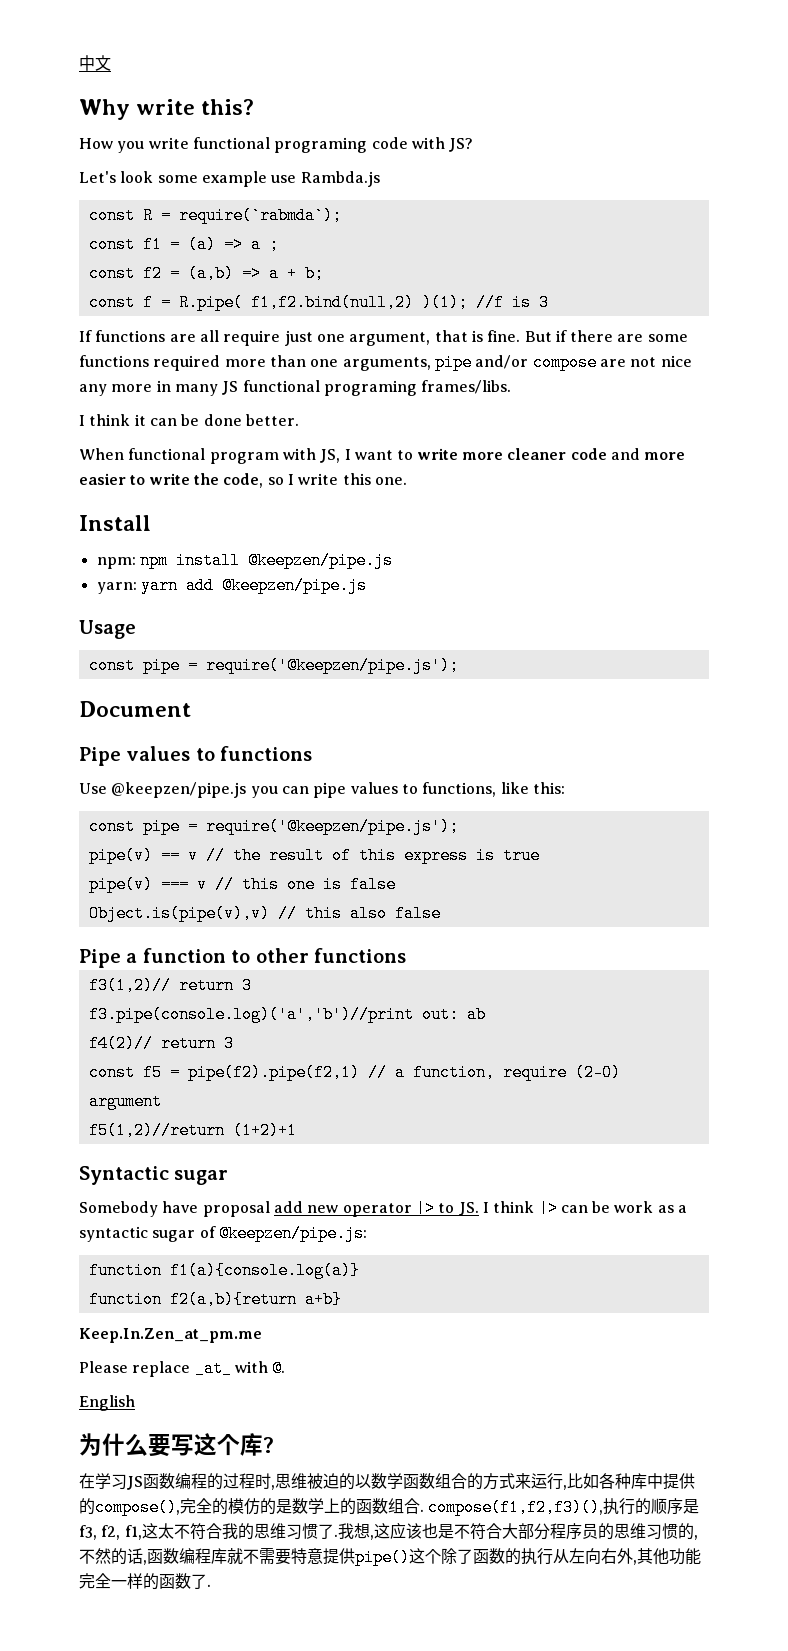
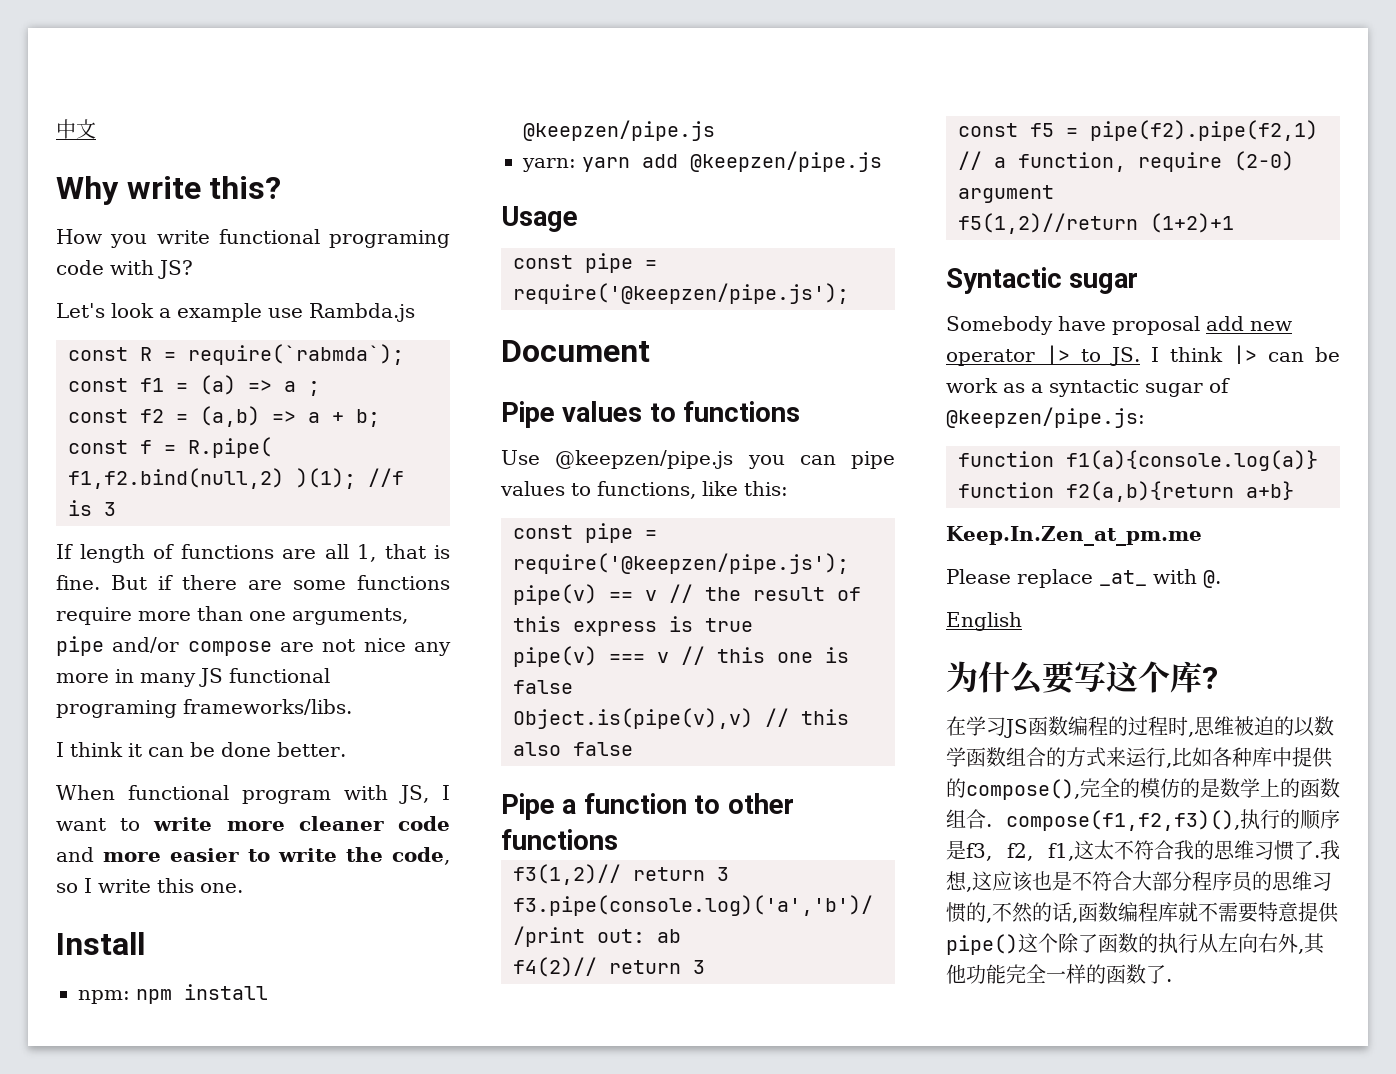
- Let's look some example use Rambda.js
+ Let's look a example use Rambda.js
- If functions are all require just one argument, that is fine.
+ If length of functions are all 1, that is fine.
- But if there are some functions required more than one arguments, pipe and/or compose are not nice any more in many JS functional programing frames/libs.
+ But if there are some functions require more than one arguments, pipe and/or compose are not nice any more in many JS functional programing frameworks/libs.

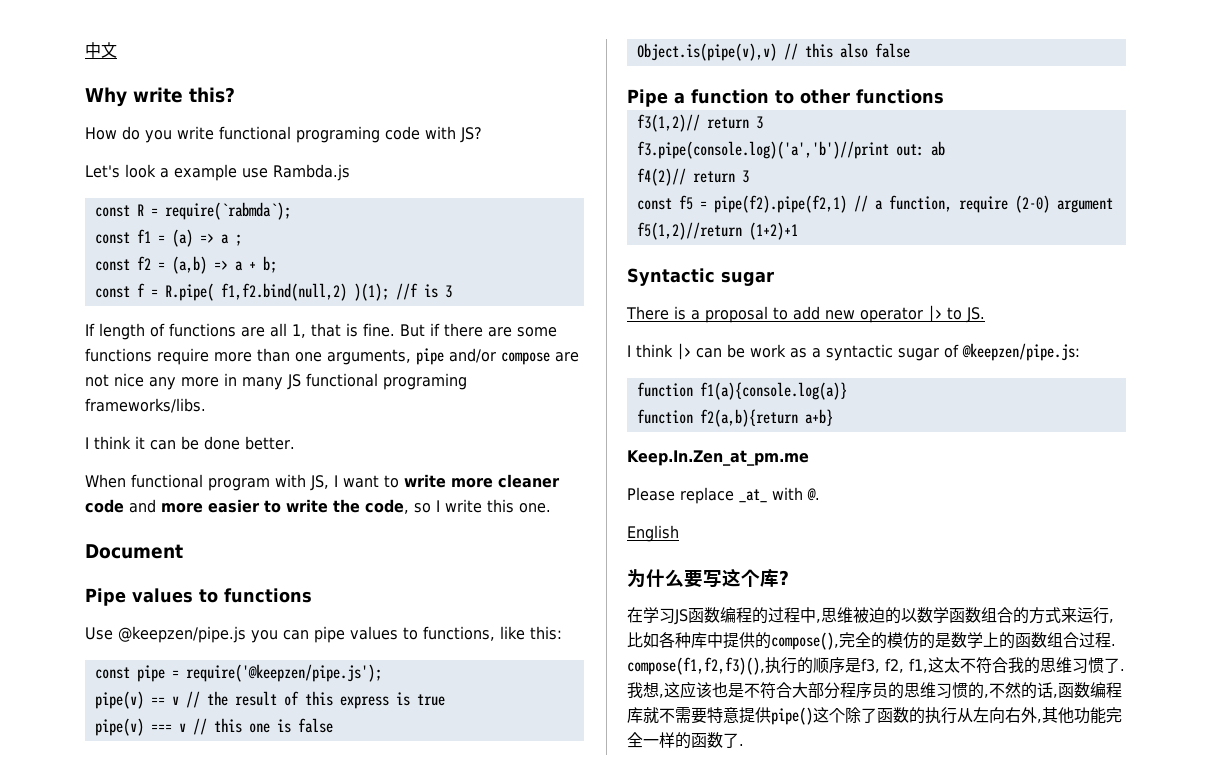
- How you write functional programing code with JS?
+ How do you write functional programing code with JS?
- Install
- npm: npm install @keepzen/pipe.js
- yarn: yarn add @keepzen/pipe.js
- Usage
- const pipe = require('@keepzen/pipe.js');
- Somebody have proposal add new operator |> to JS. I think |> can be work as a syntactic sugar of @keepzen/pipe.js:
+ There is a proposal to add new operator |> to JS.
+ I think |> can be work as a syntactic sugar of @keepzen/pipe.js:
- 在学习JS函数编程的过程时,思维被迫的以数学函数组合的方式来运行,比如各种库中提供的compose(),完全的模仿的是数学上的函数组合. compose(f1,f2,f3)(),执行的顺序是f3, f2, f1,这太不符合我的思维习惯了.
+ 在学习JS函数编程的过程中,思维被迫的以数学函数组合的方式来运行,比如各种库中提供的compose(),完全的模仿的是数学上的函数组合过程. compose(f1,f2,f3)(),执行的顺序是f3, f2, f1,这太不符合我的思维习惯了.

